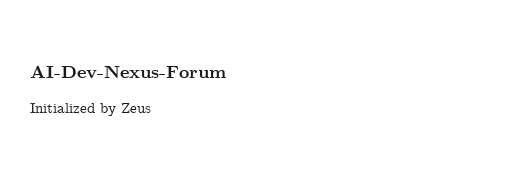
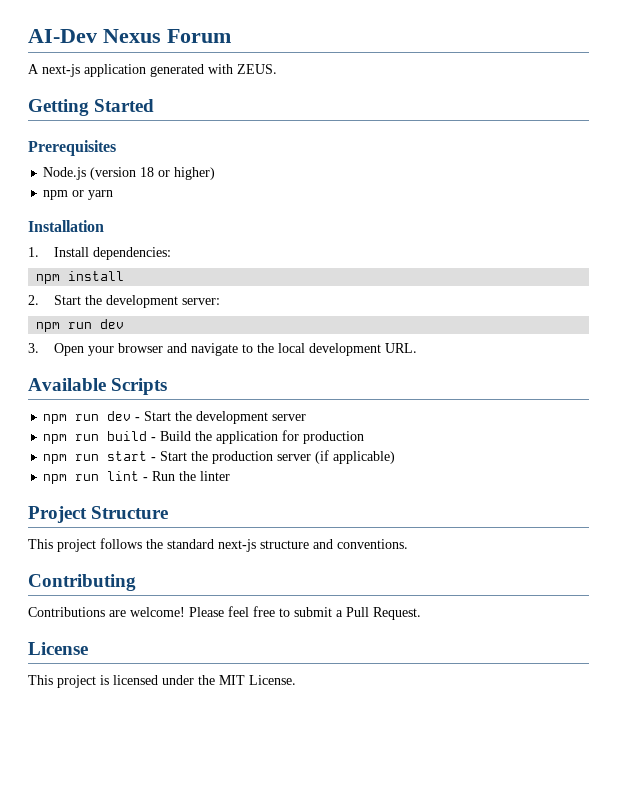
- AI-Dev-Nexus-Forum
- Initialized by Zeus
+ AI-Dev Nexus Forum
+ A next-js application generated with ZEUS.
+ Getting Started
+ Prerequisites
+ Node.js (version 18 or higher)
+ npm or yarn
+ Installation
+ 1. Install dependencies:
+ npm install
+ 2. Start the development server:
+ npm run dev
+ 3. Open your browser and navigate to the local development URL.
+ Available Scripts
+ npm run dev - Start the development server
+ npm run build - Build the application for production
+ npm run start - Start the production server (if applicable)
+ npm run lint - Run the linter
+ Project Structure
+ This project follows the standard next-js structure and conventions.
+ Contributing
+ Contributions are welcome! Please feel free to submit a Pull Request.
+ License
+ This project is licensed under the MIT License.

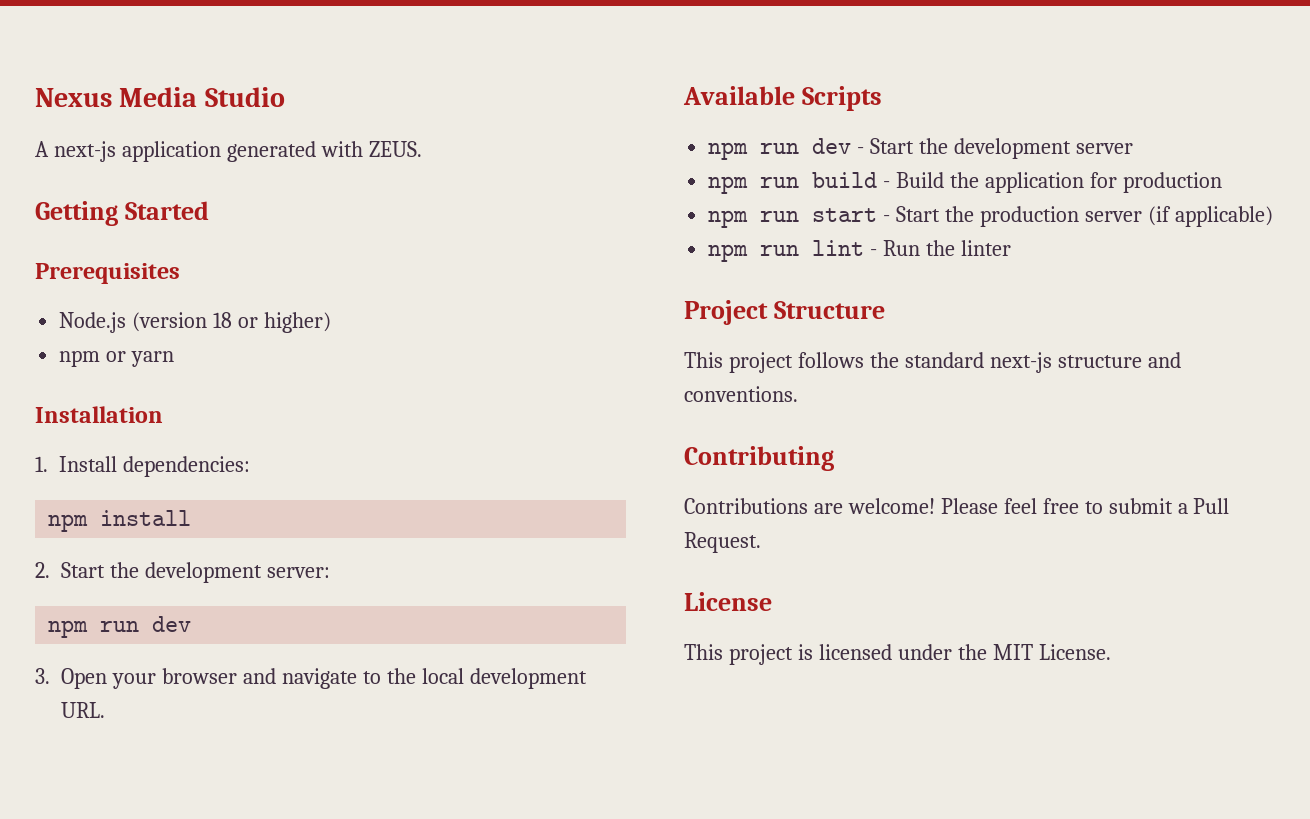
- AI-Dev Nexus Forum
+ Nexus Media Studio

